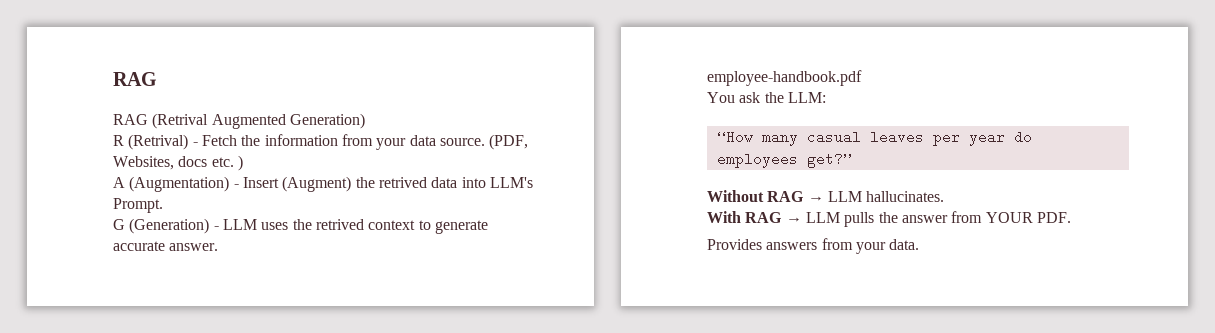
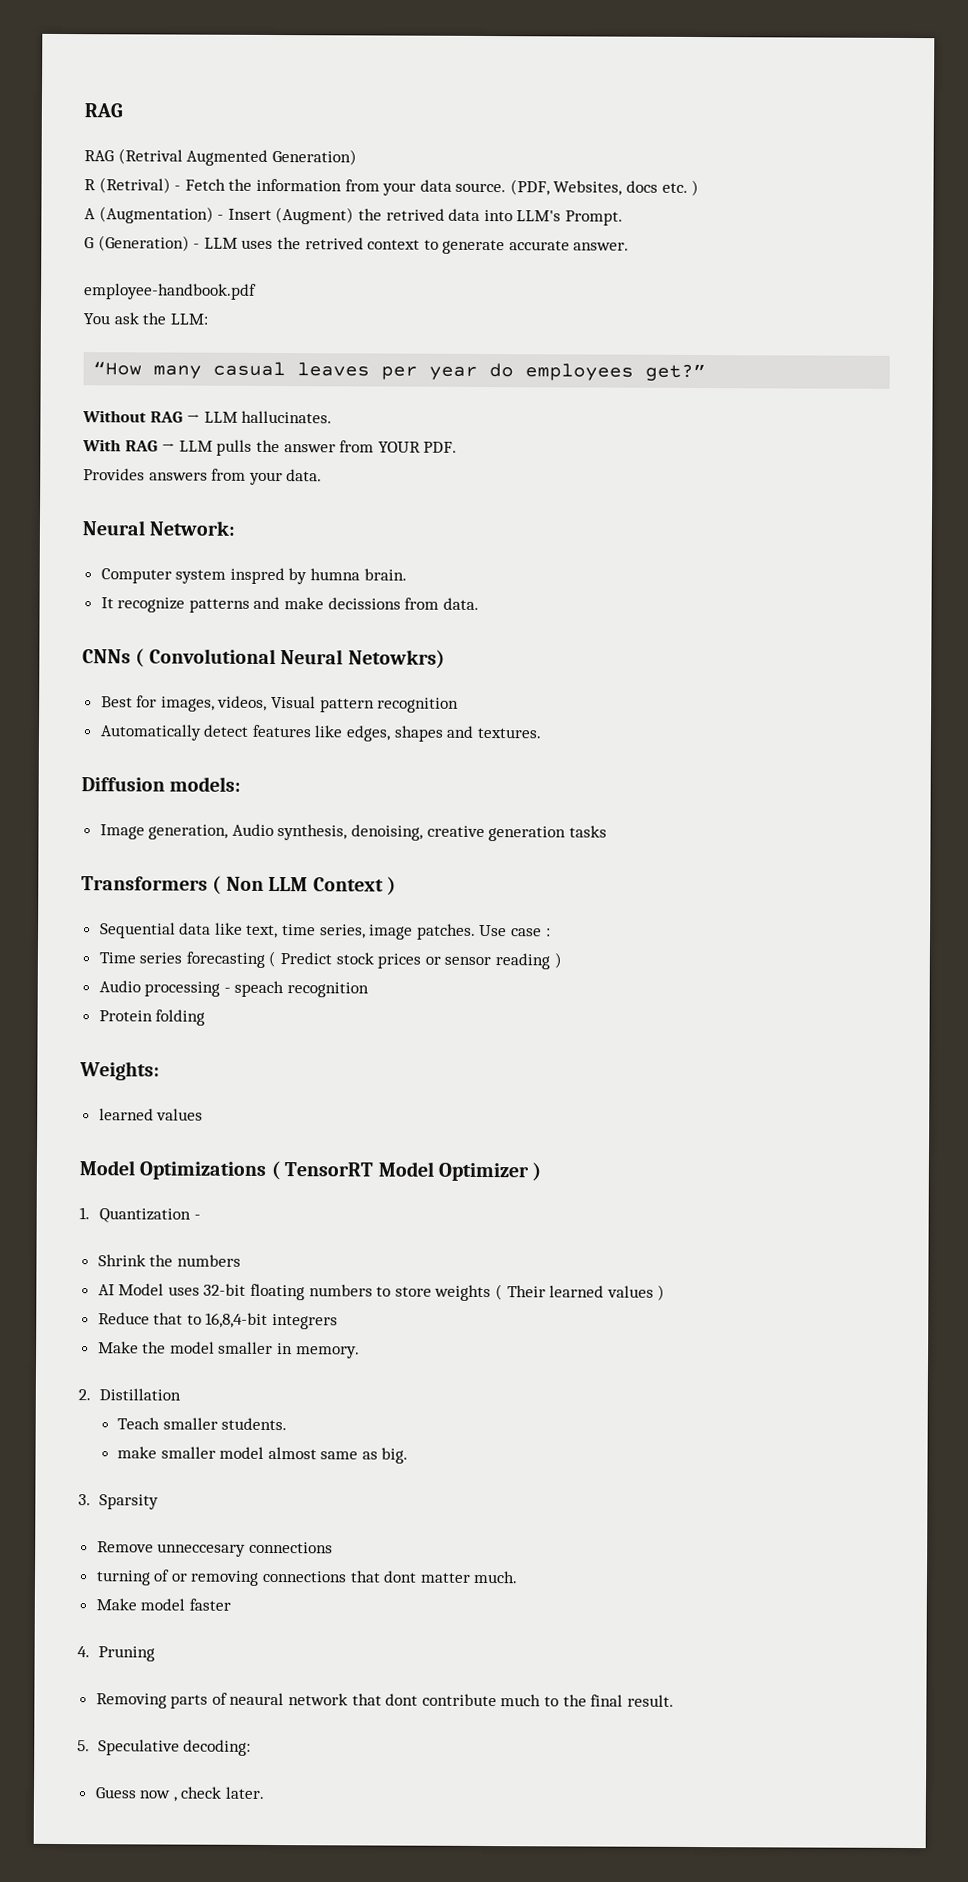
+ Neural Network:
+ Computer system inspred by humna brain.
+ It recognize patterns and make decissions from data.
+ CNNs ( Convolutional Neural Netowkrs)
+ Best for images, videos, Visual pattern recognition
+ Automatically detect features like edges, shapes and textures.
+ Diffusion models:
+ Image generation, Audio synthesis, denoising, creative generation tasks
+ Transformers ( Non LLM Context )
+ Sequential data like text, time series, image patches. Use case :
+ Time series forecasting ( Predict stock prices or sensor reading )
+ Audio processing - speach recognition
+ Protein folding
+ Weights:
+ learned values
+ Model Optimizations ( TensorRT Model Optimizer )
+ 1. Quantization -
+ Shrink the numbers
+ AI Model uses 32-bit floating numbers to store weights ( Their learned values )
+ Reduce that to 16,8,4-bit integrers
+ Make the model smaller in memory.
+ 2. Distillation
+ Teach smaller students.
+ make smaller model almost same as big.
+ 3. Sparsity
+ Remove unneccesary connections
+ turning of or removing connections that dont matter much.
+ Make model faster
+ 4. Pruning
+ Removing parts of neaural network that dont contribute much to the final result.
+ 5. Speculative decoding:
+ Guess now , check later.

